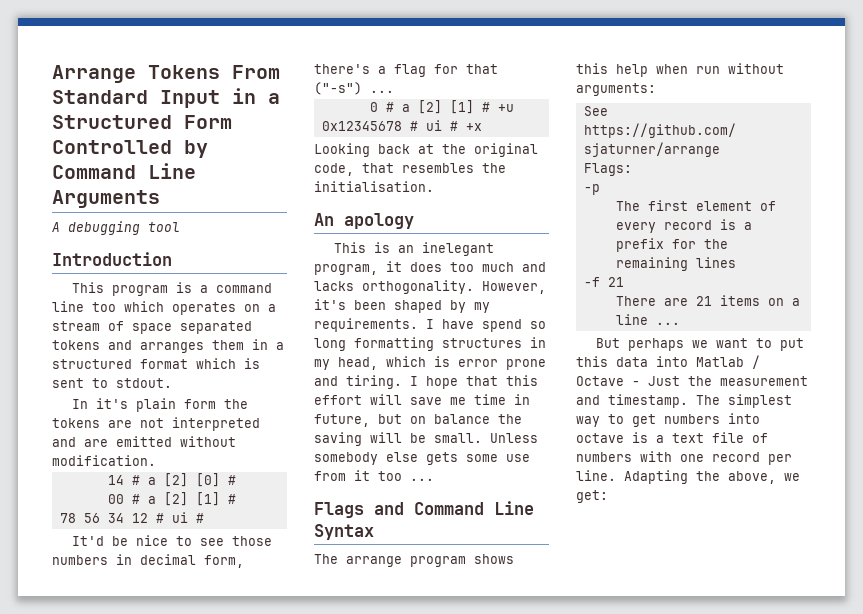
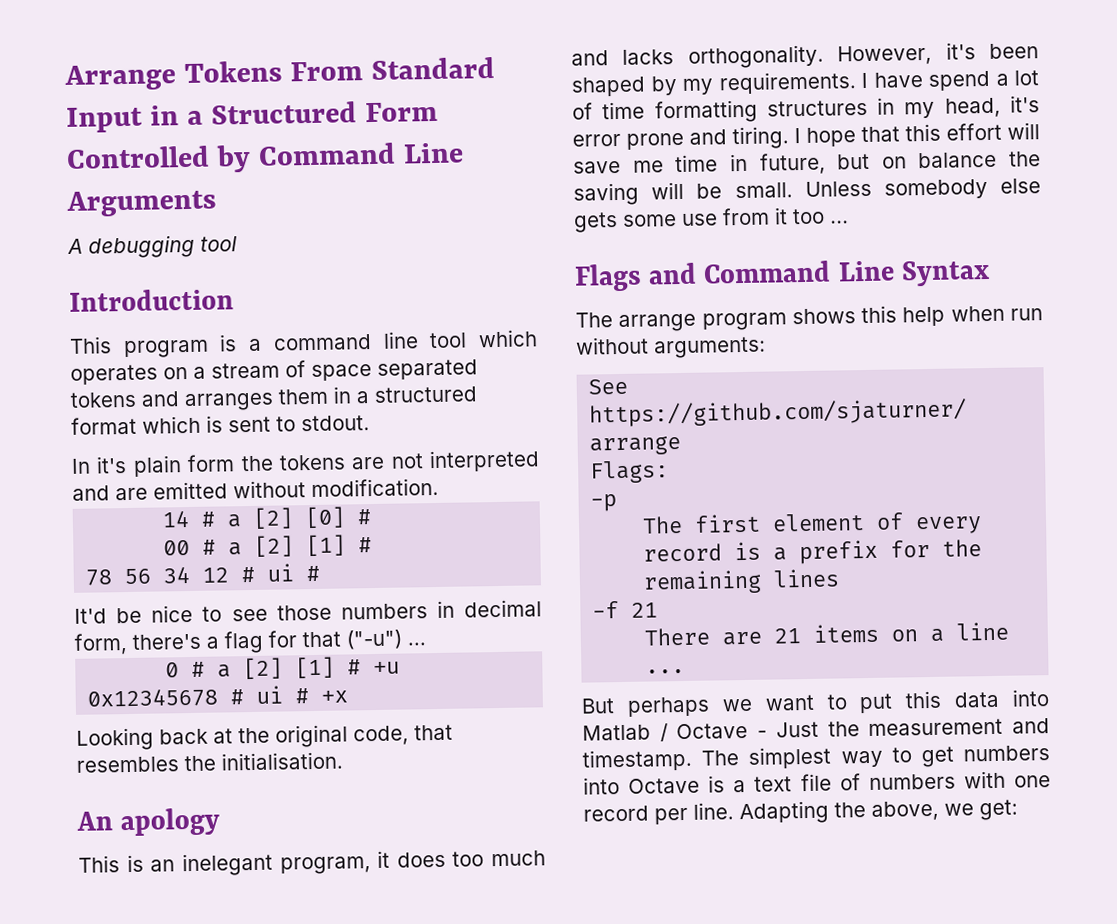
- This program is a command line too which operates on a stream of space separated tokens and arranges them in a structured format which is sent to stdout.
+ This program is a command line tool which operates on a stream of space separated tokens and arranges them in a structured format which is sent to stdout.
- It'd be nice to see those numbers in decimal form, there's a flag for that ("-s") ...
+ It'd be nice to see those numbers in decimal form, there's a flag for that ("-u") ...
- I have spend so long formatting structures in my head, which is error prone and tiring.
+ I have spend a lot of time formatting structures in my head, it's error prone and tiring.
- The simplest way to get numbers into octave is a text file of numbers with one record per line.
+ The simplest way to get numbers into Octave is a text file of numbers with one record per line.

